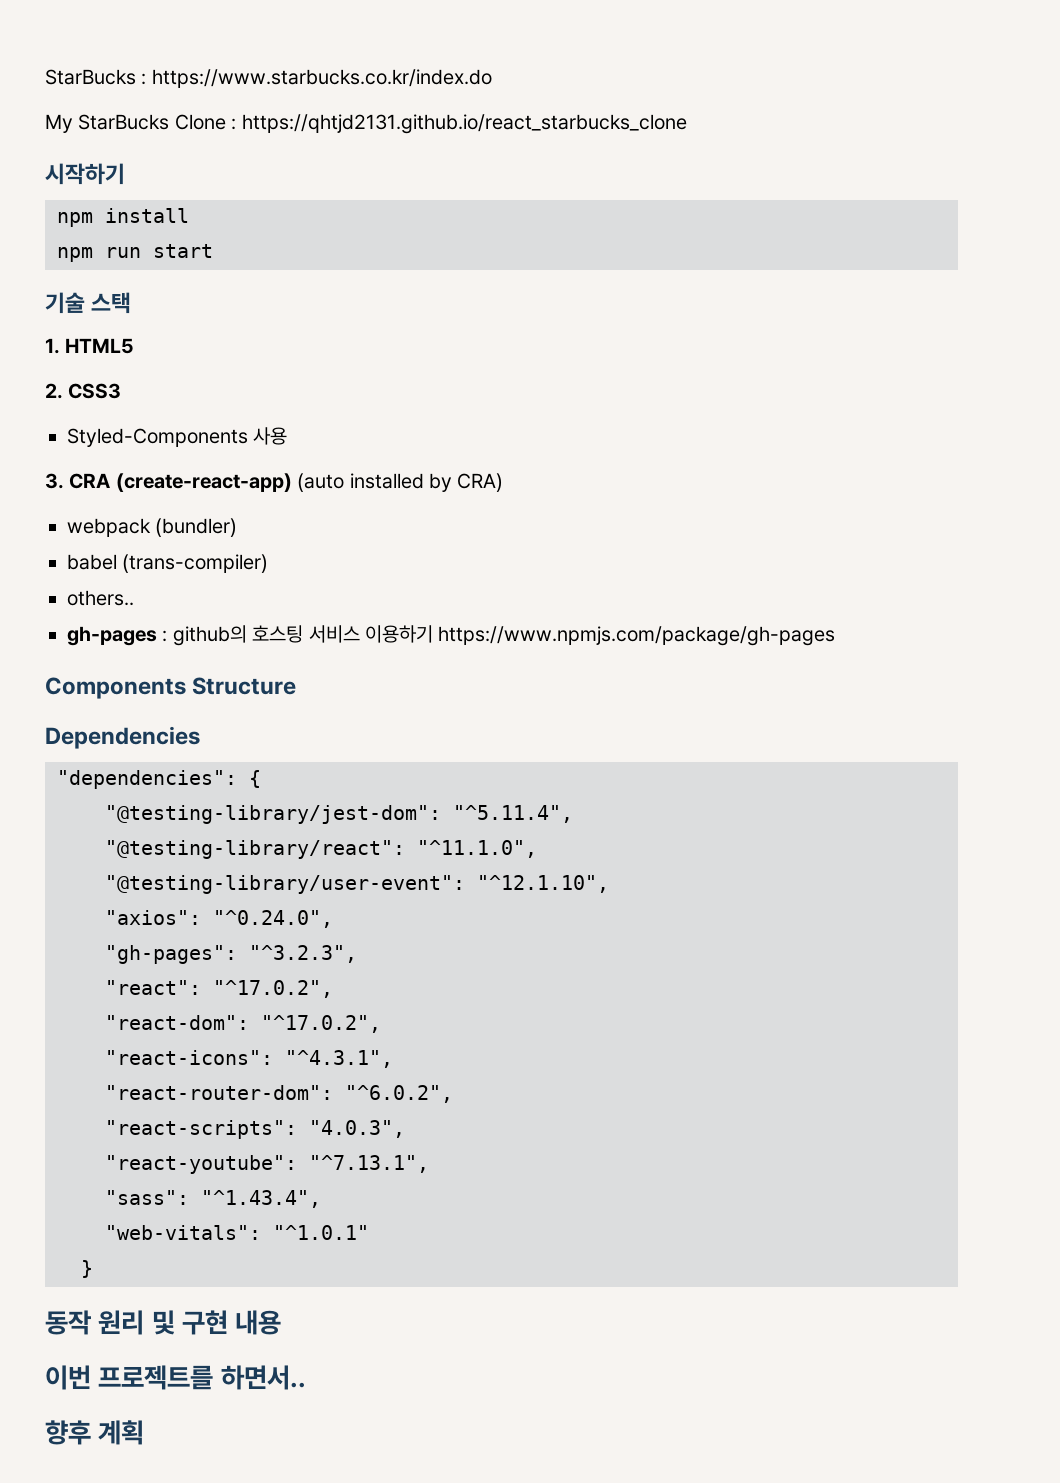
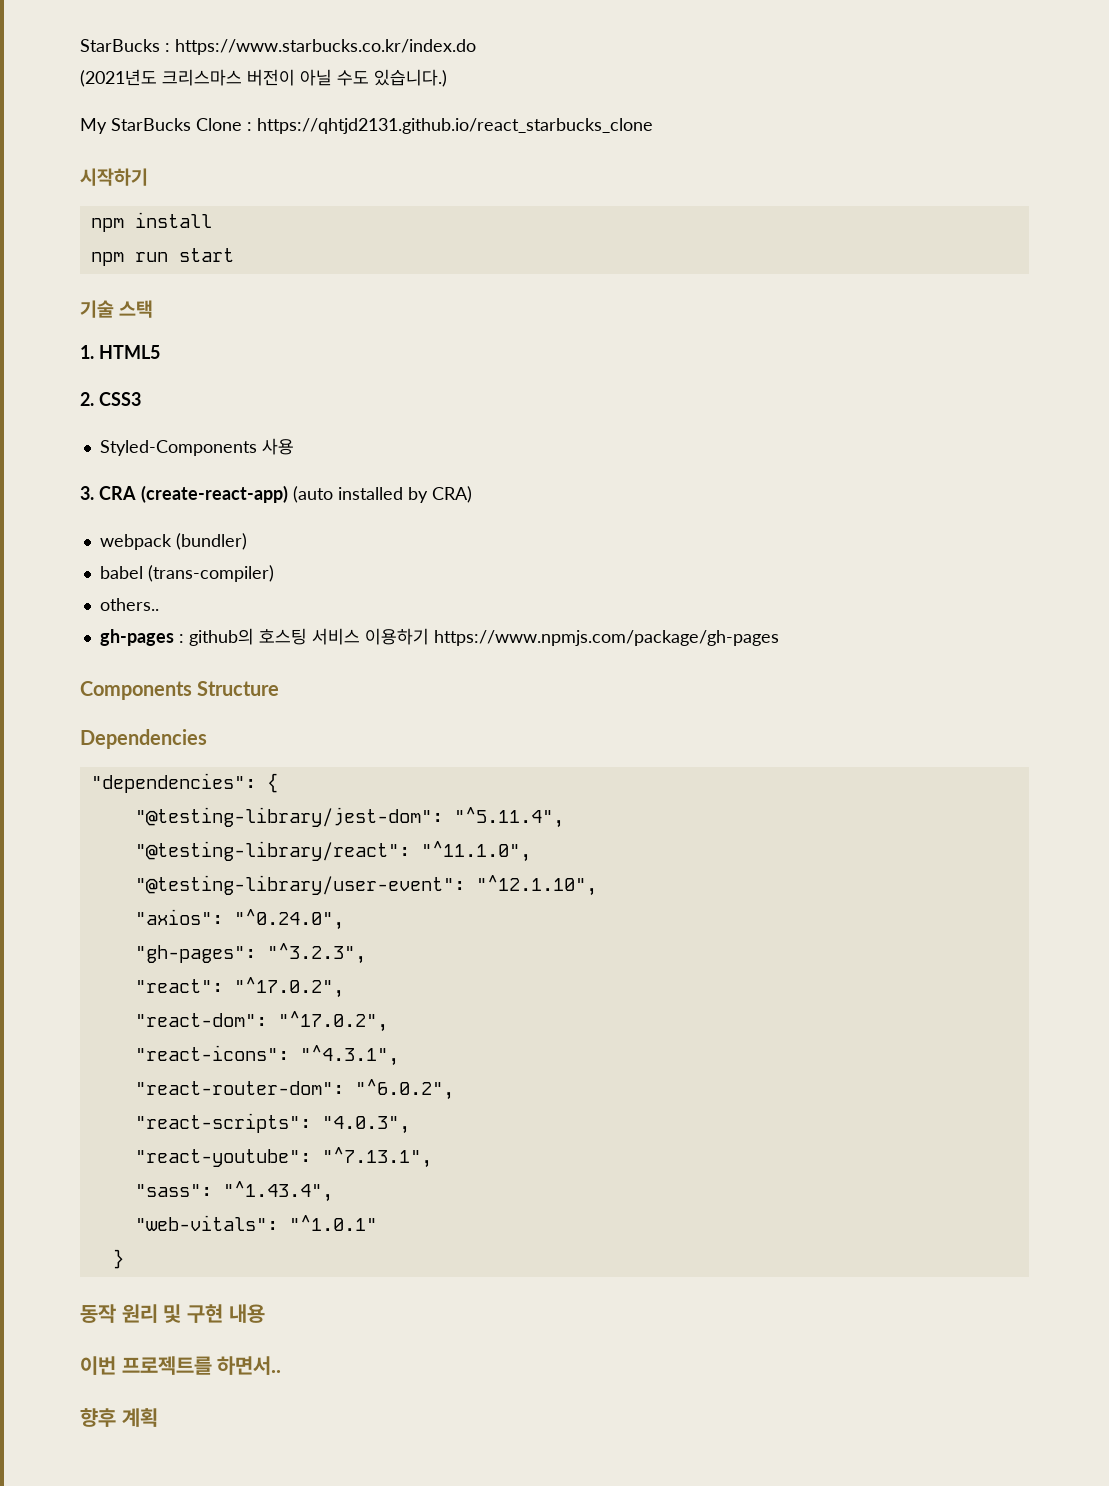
+ (2021년도 크리스마스 버전이 아닐 수도 있습니다.)

